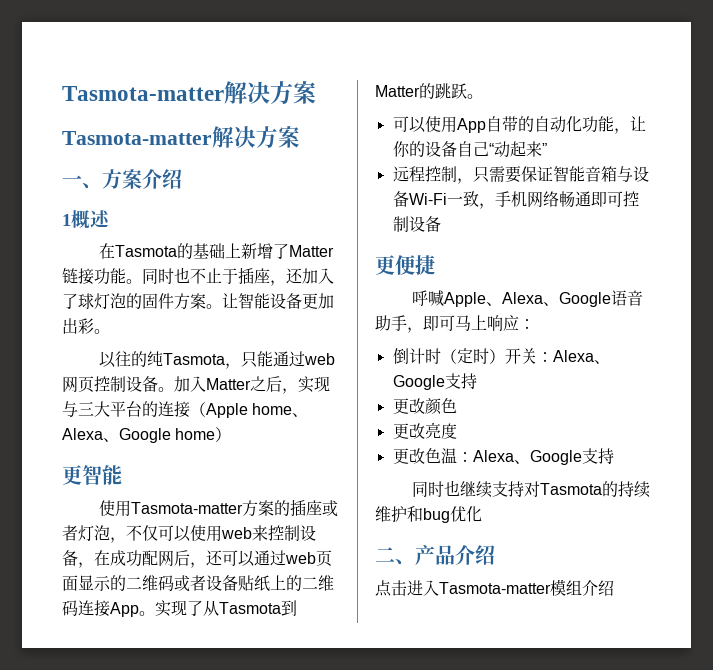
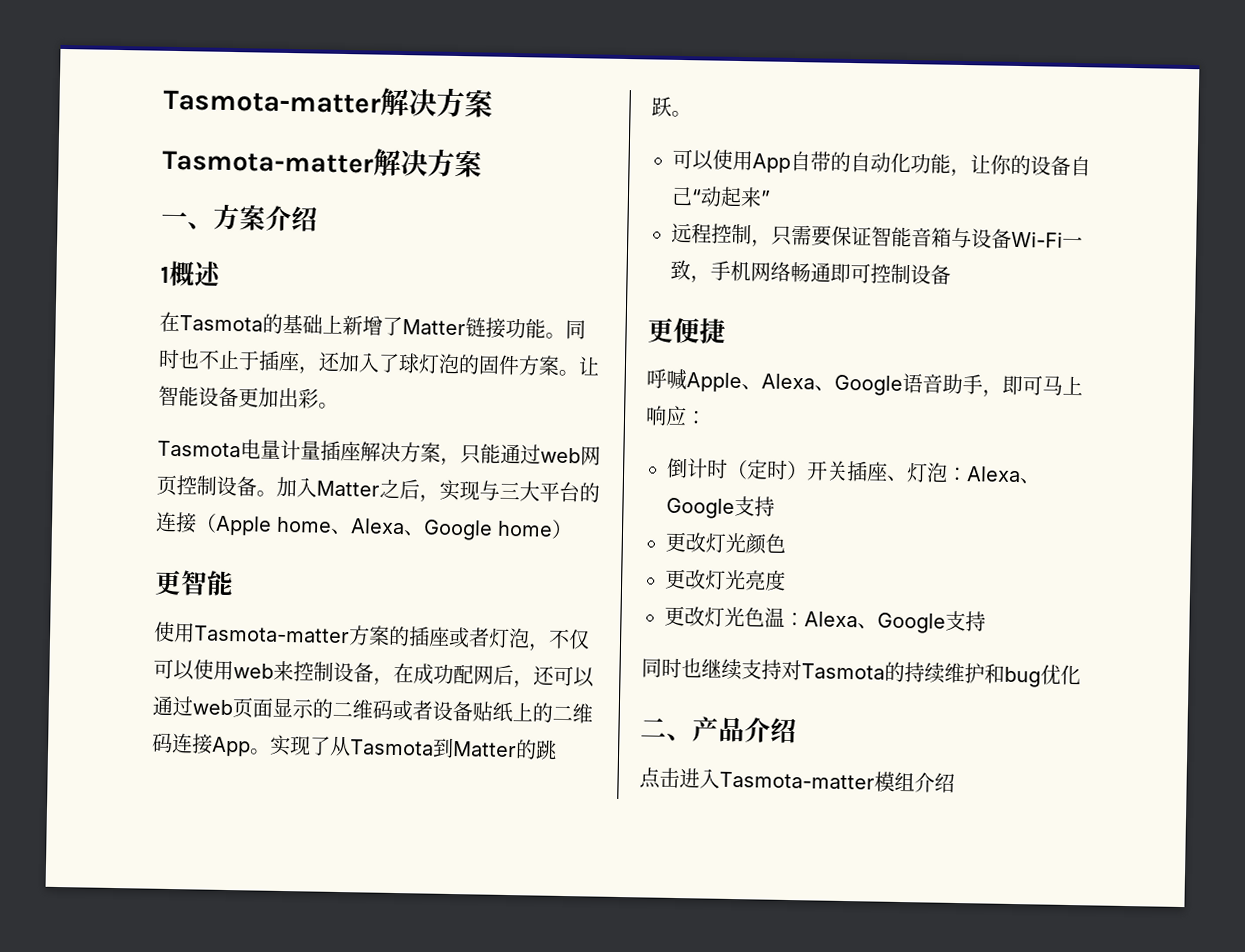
- 以往的纯Tasmota，只能通过web网页控制设备。
+ Tasmota电量计量插座解决方案，只能通过web网页控制设备。
- 倒计时（定时）开关：Alexa、Google支持
+ 倒计时（定时）开关插座、灯泡：Alexa、Google支持
- 更改颜色
+ 更改灯光颜色
- 更改亮度
+ 更改灯光亮度
- 更改色温：Alexa、Google支持
+ 更改灯光色温：Alexa、Google支持

